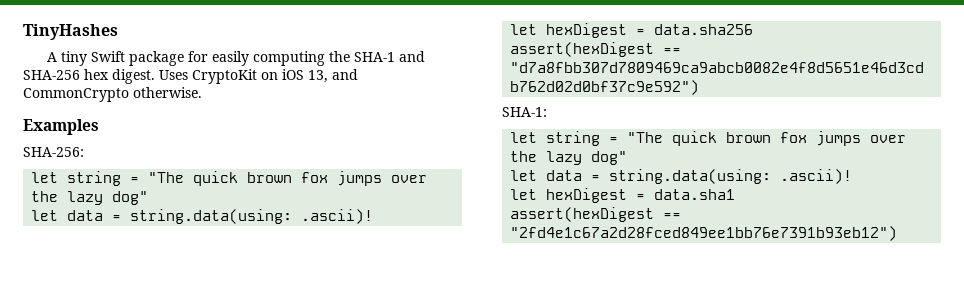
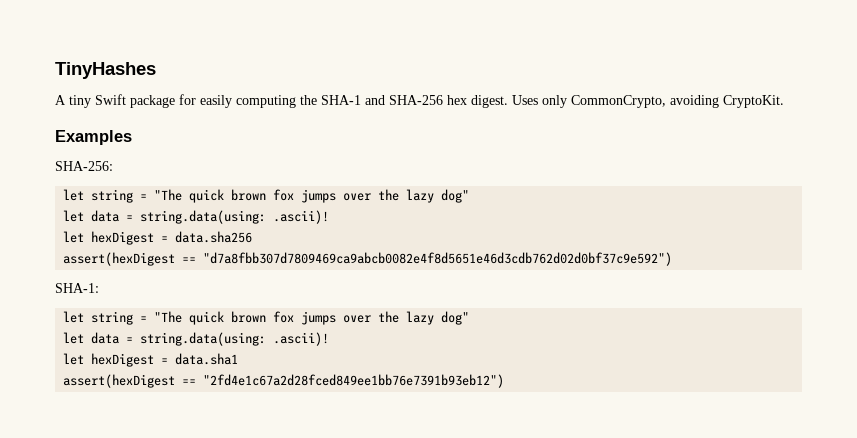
- Uses CryptoKit on iOS 13, and CommonCrypto otherwise.
+ Uses only CommonCrypto, avoiding CryptoKit.

